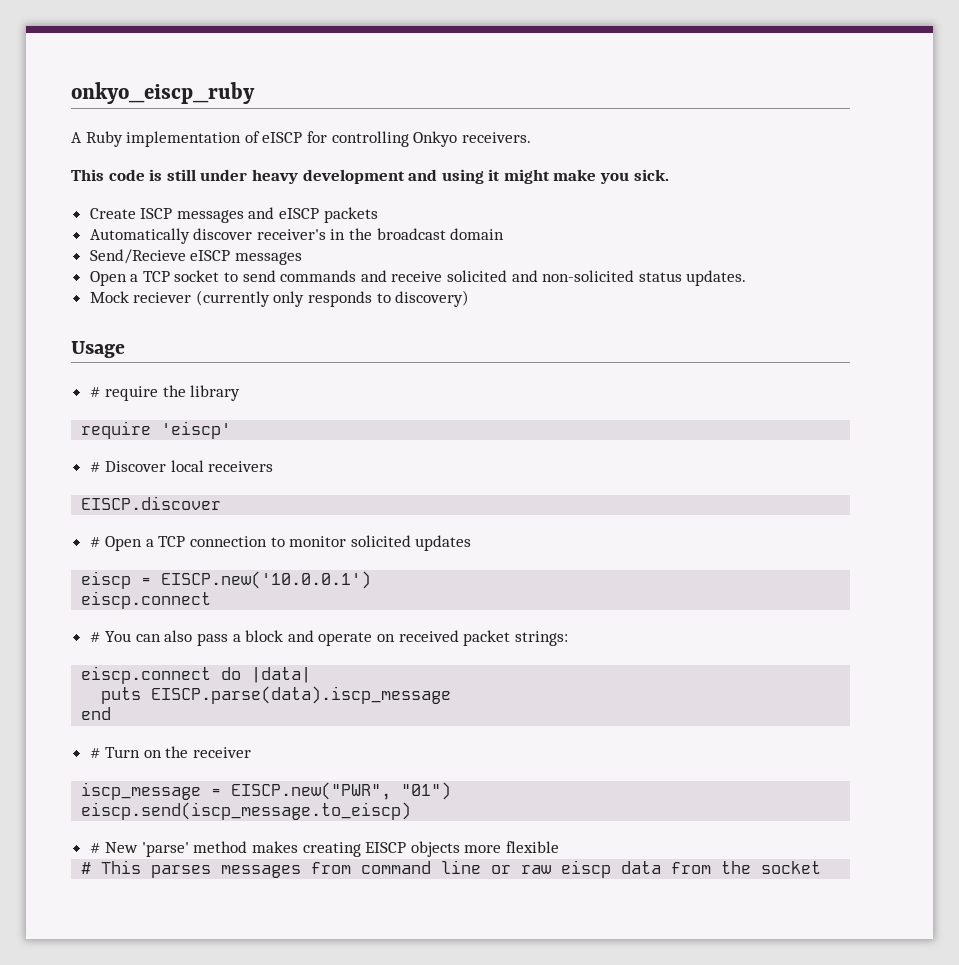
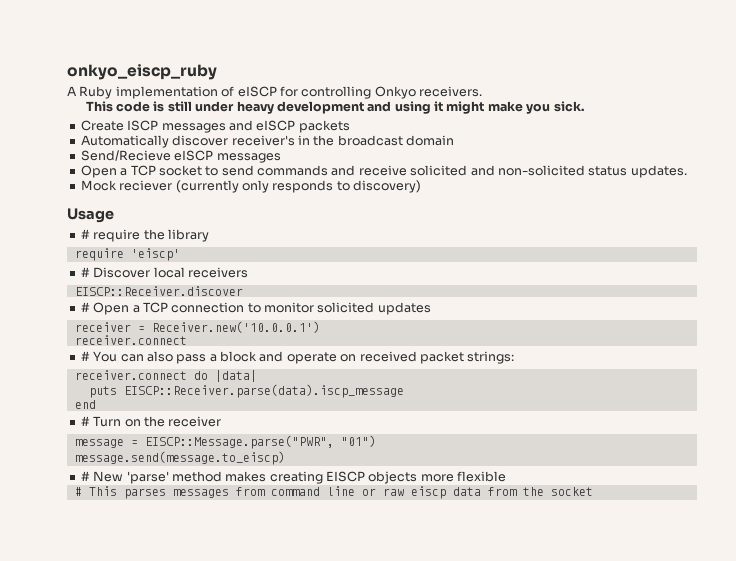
- EISCP.discover
+ EISCP::Receiver.discover
- eiscp = EISCP.new('10.0.0.1')
- eiscp.connect
+ receiver = Receiver.new('10.0.0.1')
+ receiver.connect
- eiscp.connect do |data|
+ receiver.connect do |data|
- puts EISCP.parse(data).iscp_message
+ puts EISCP::Receiver.parse(data).iscp_message
- iscp_message = EISCP.new("PWR", "01")
+ message = EISCP::Message.parse("PWR", "01")
- eiscp.send(iscp_message.to_eiscp)
+ message.send(message.to_eiscp)

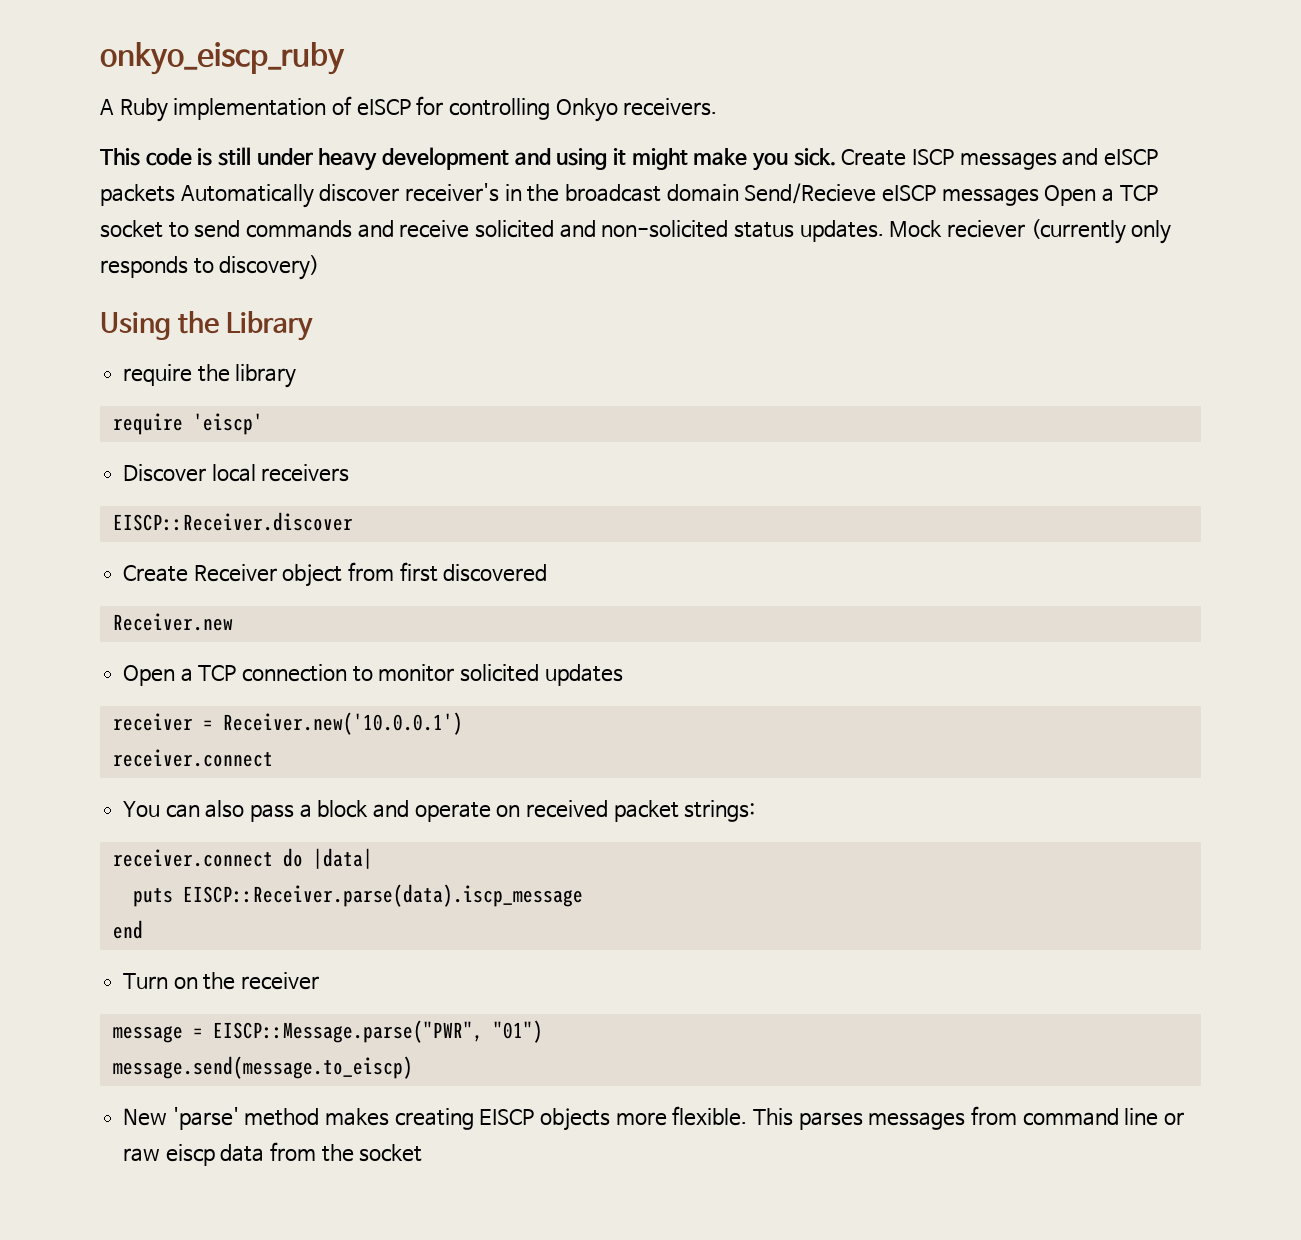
- This code is still under heavy development and using it might make you sick.
- Create ISCP messages and eISCP packets
- Automatically discover receiver's in the broadcast domain
- Send/Recieve eISCP messages
- Open a TCP socket to send commands and receive solicited and non-solicited status updates.
- Mock reciever (currently only responds to discovery)
+ This code is still under heavy development and using it might make you sick. Create ISCP messages and eISCP packets Automatically discover receiver's in the broadcast domain Send/Recieve eISCP messages Open a TCP socket to send commands and receive solicited and non-solicited status updates. Mock reciever (currently only responds to discovery)
- Usage
- # require the library
+ Using the Library
+ require the library
- # Discover local receivers
+ Discover local receivers
- # Open a TCP connection to monitor solicited updates
+ Create Receiver object from first discovered
+ Receiver.new
+ Open a TCP connection to monitor solicited updates
- # You can also pass a block and operate on received packet strings:
+ You can also pass a block and operate on received packet strings:
- # Turn on the receiver
+ Turn on the receiver
- # New 'parse' method makes creating EISCP objects more flexible
- # This parses messages from command line or raw eiscp data from the socket
+ New 'parse' method makes creating EISCP objects more flexible. This parses messages from command line or raw eiscp data from the socket

